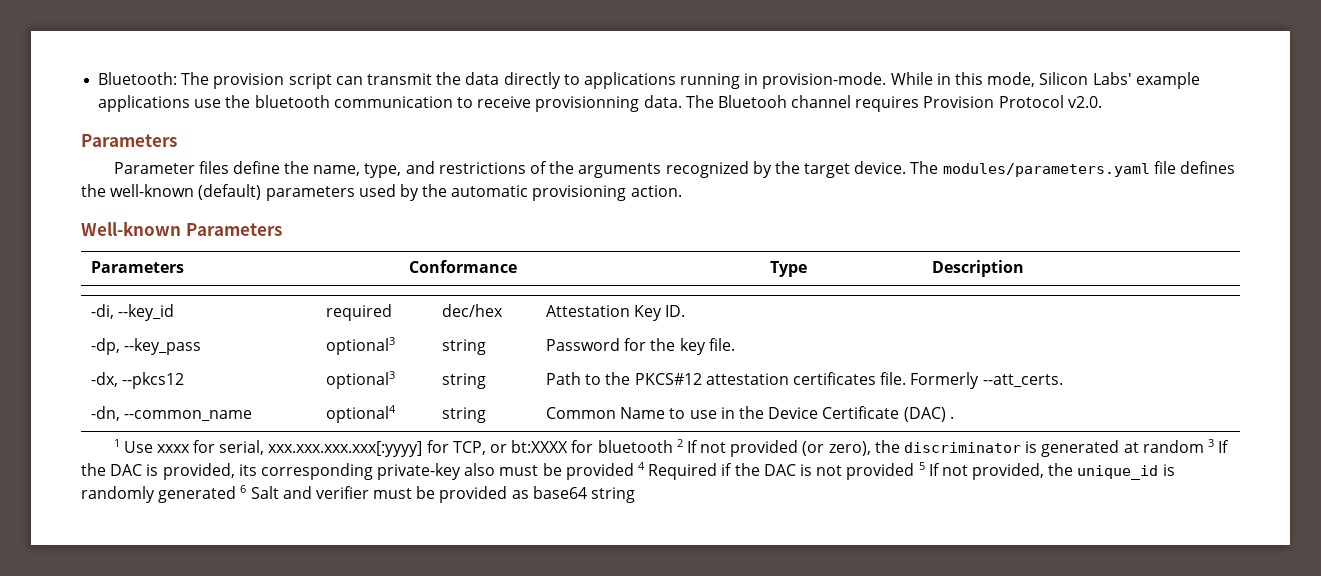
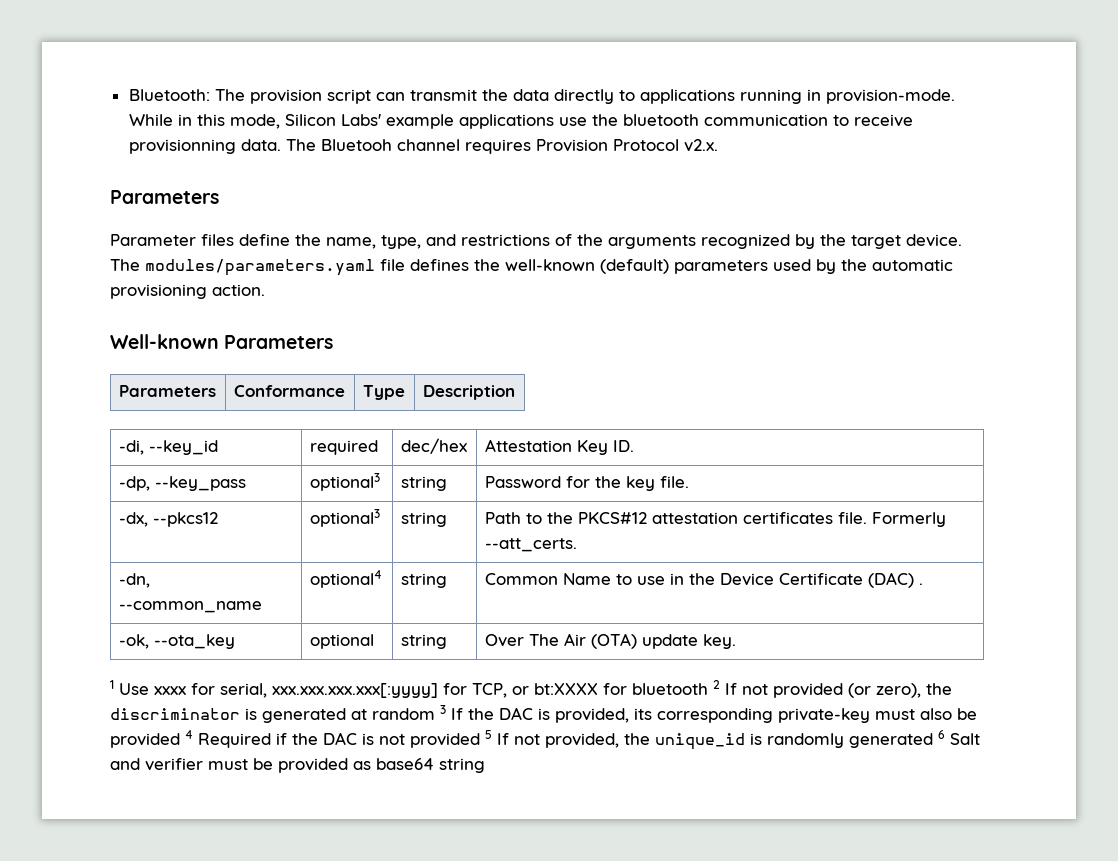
- The Bluetooh channel requires Provision Protocol v2.0.
+ The Bluetooh channel requires Provision Protocol v2.x.
+ -ok, --ota_key | optional | string | Over The Air (OTA) update key.
- 1 Use xxxx for serial, xxx.xxx.xxx.xxx[:yyyy] for TCP, or bt:XXXX for bluetooth 2 If not provided (or zero), the discriminator is generated at random 3 If the DAC is provided, its corresponding private-key also must be provided 4 Required if the DAC is not provided 5 If not provided, the unique_id is randomly generated 6 Salt and verifier must be provided as base64 string
+ 1 Use xxxx for serial, xxx.xxx.xxx.xxx[:yyyy] for TCP, or bt:XXXX for bluetooth 2 If not provided (or zero), the discriminator is generated at random 3 If the DAC is provided, its corresponding private-key must also be provided 4 Required if the DAC is not provided 5 If not provided, the unique_id is randomly generated 6 Salt and verifier must be provided as base64 string

